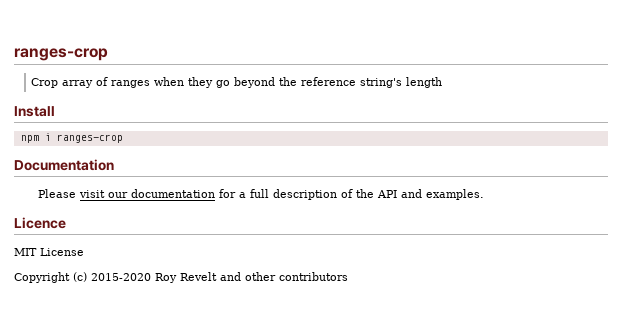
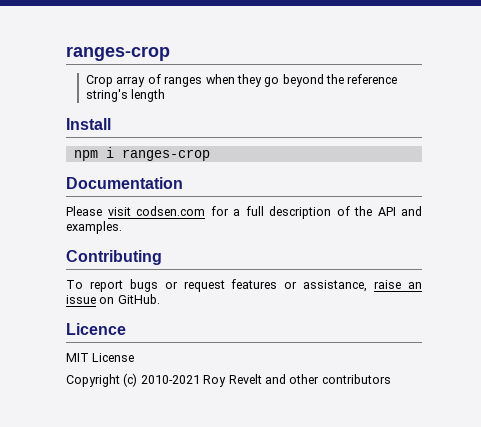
- Please visit our documentation for a full description of the API and examples.
+ Please visit codsen.com for a full description of the API and examples.
+ Contributing
+ To report bugs or request features or assistance, raise an issue on GitHub.
- Copyright (c) 2015-2020 Roy Revelt and other contributors
+ Copyright (c) 2010-2021 Roy Revelt and other contributors

